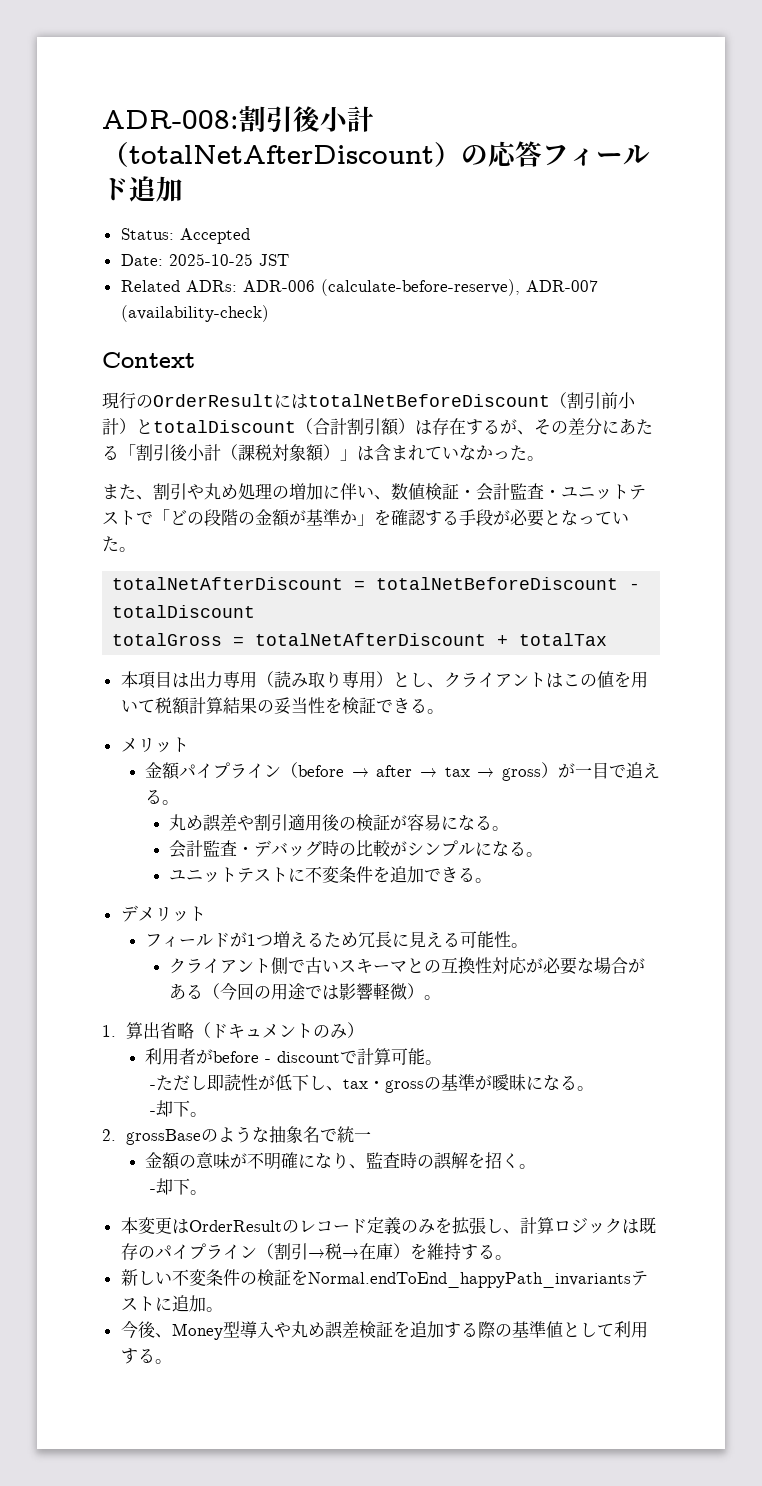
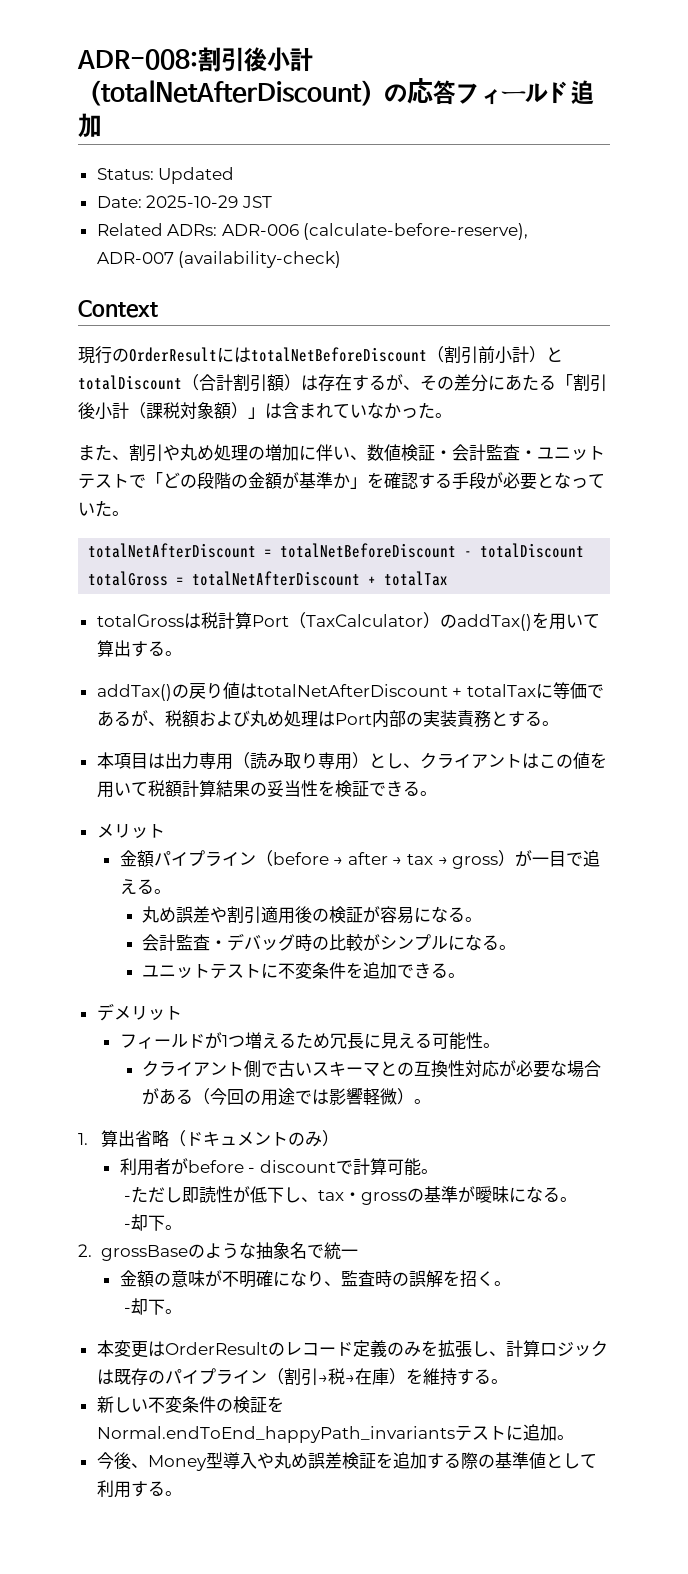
- Status: Accepted
+ Status: Updated
- Date: 2025-10-25 JST
+ Date: 2025-10-29 JST
+ totalGrossは税計算Port（TaxCalculator）のaddTax()を用いて算出する。
+ addTax()の戻り値はtotalNetAfterDiscount + totalTaxに等価であるが、税額および丸め処理はPort内部の実装責務とする。

